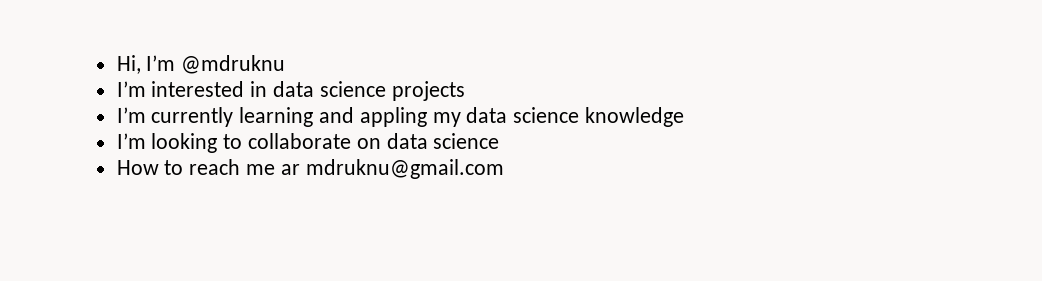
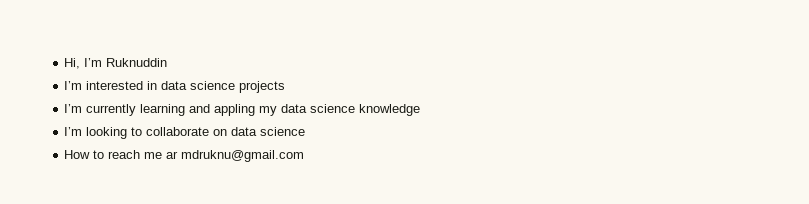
- Hi, I’m @mdruknu
+ Hi, I’m Ruknuddin

